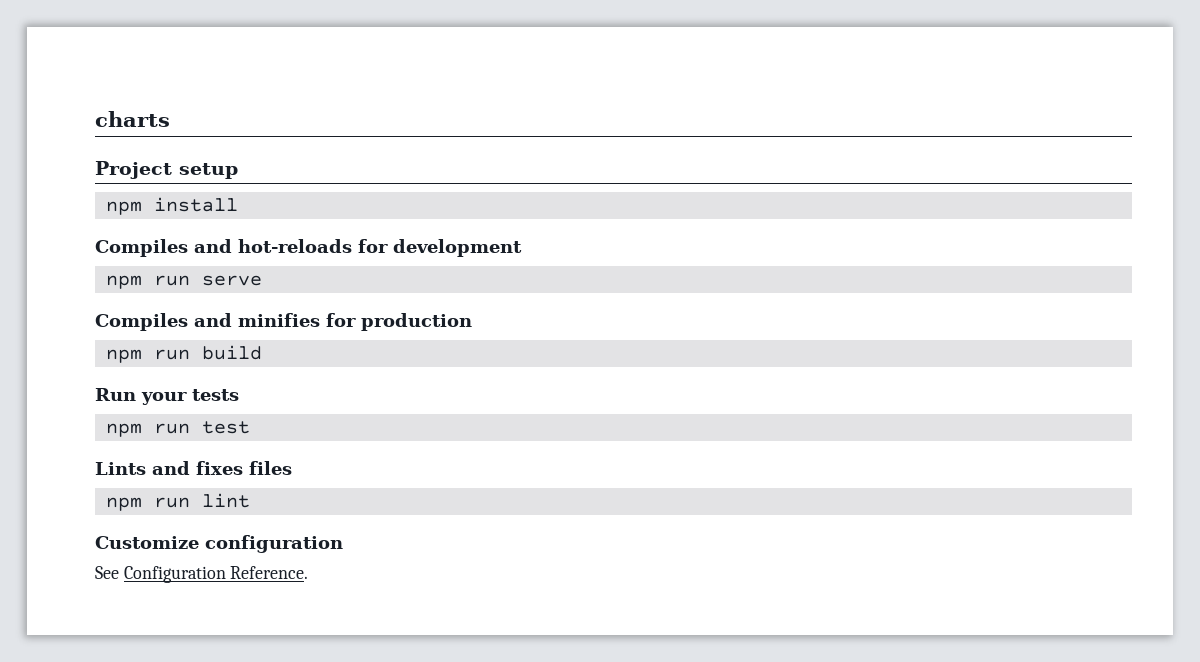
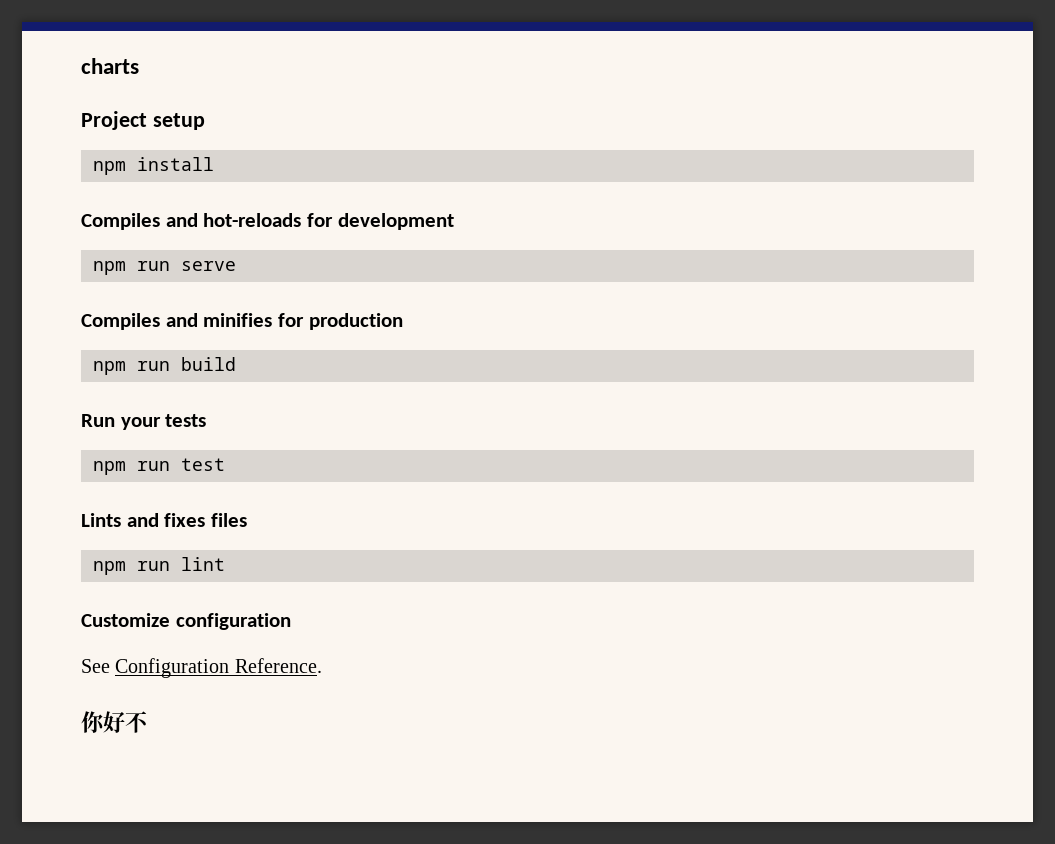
+ 你好不

